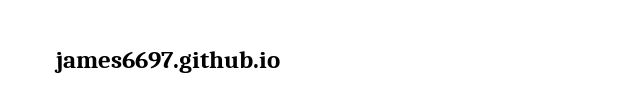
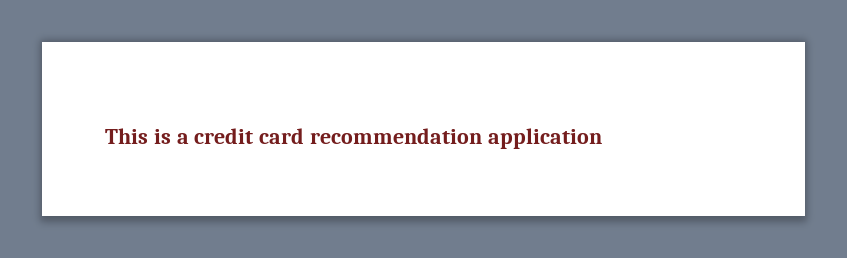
- james6697.github.io
+ This is a credit card recommendation application

